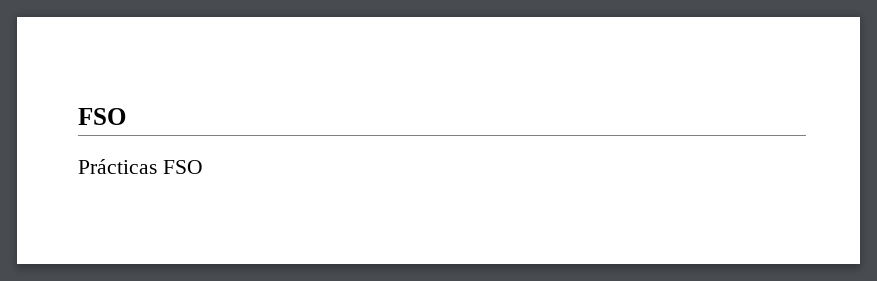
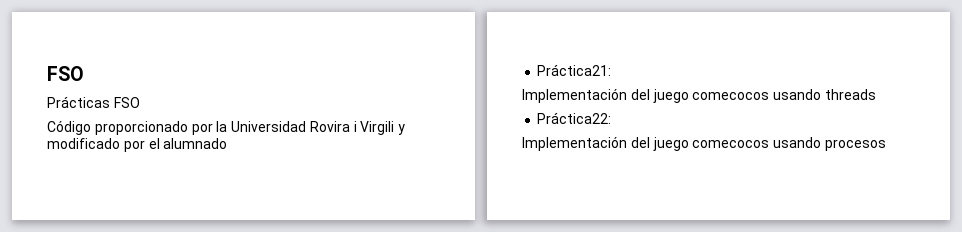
+ Código proporcionado por la Universidad Rovira i Virgili y modificado por el alumnado
+ Práctica21:
+ Implementación del juego comecocos usando threads
+ Práctica22:
+ Implementación del juego comecocos usando procesos

